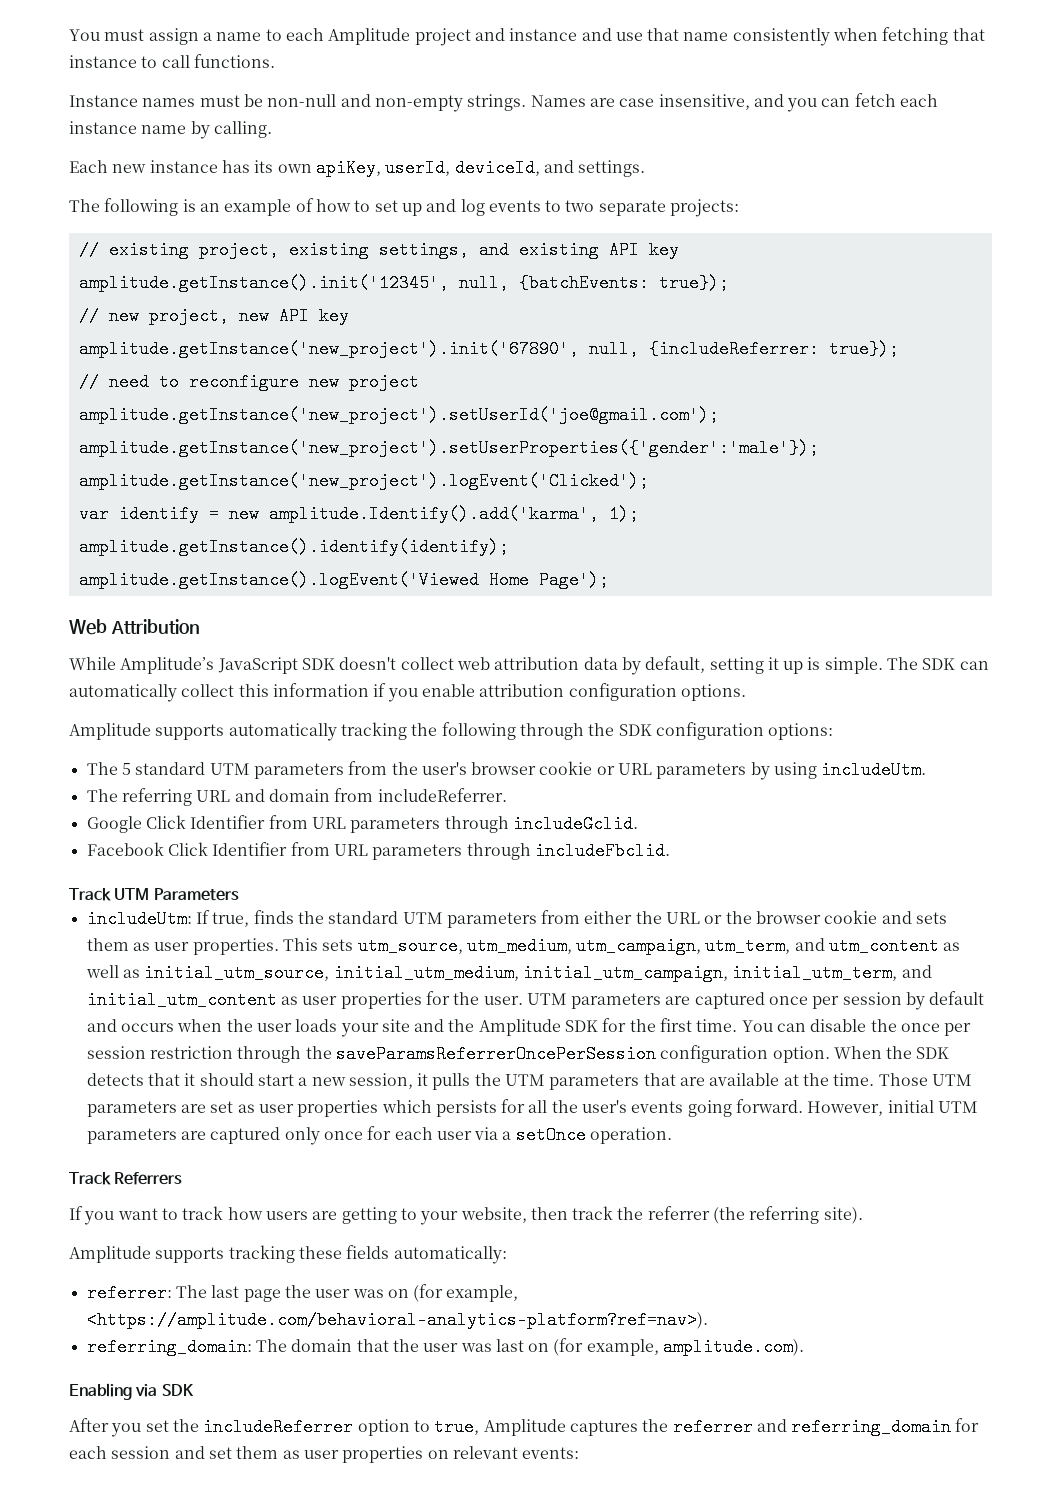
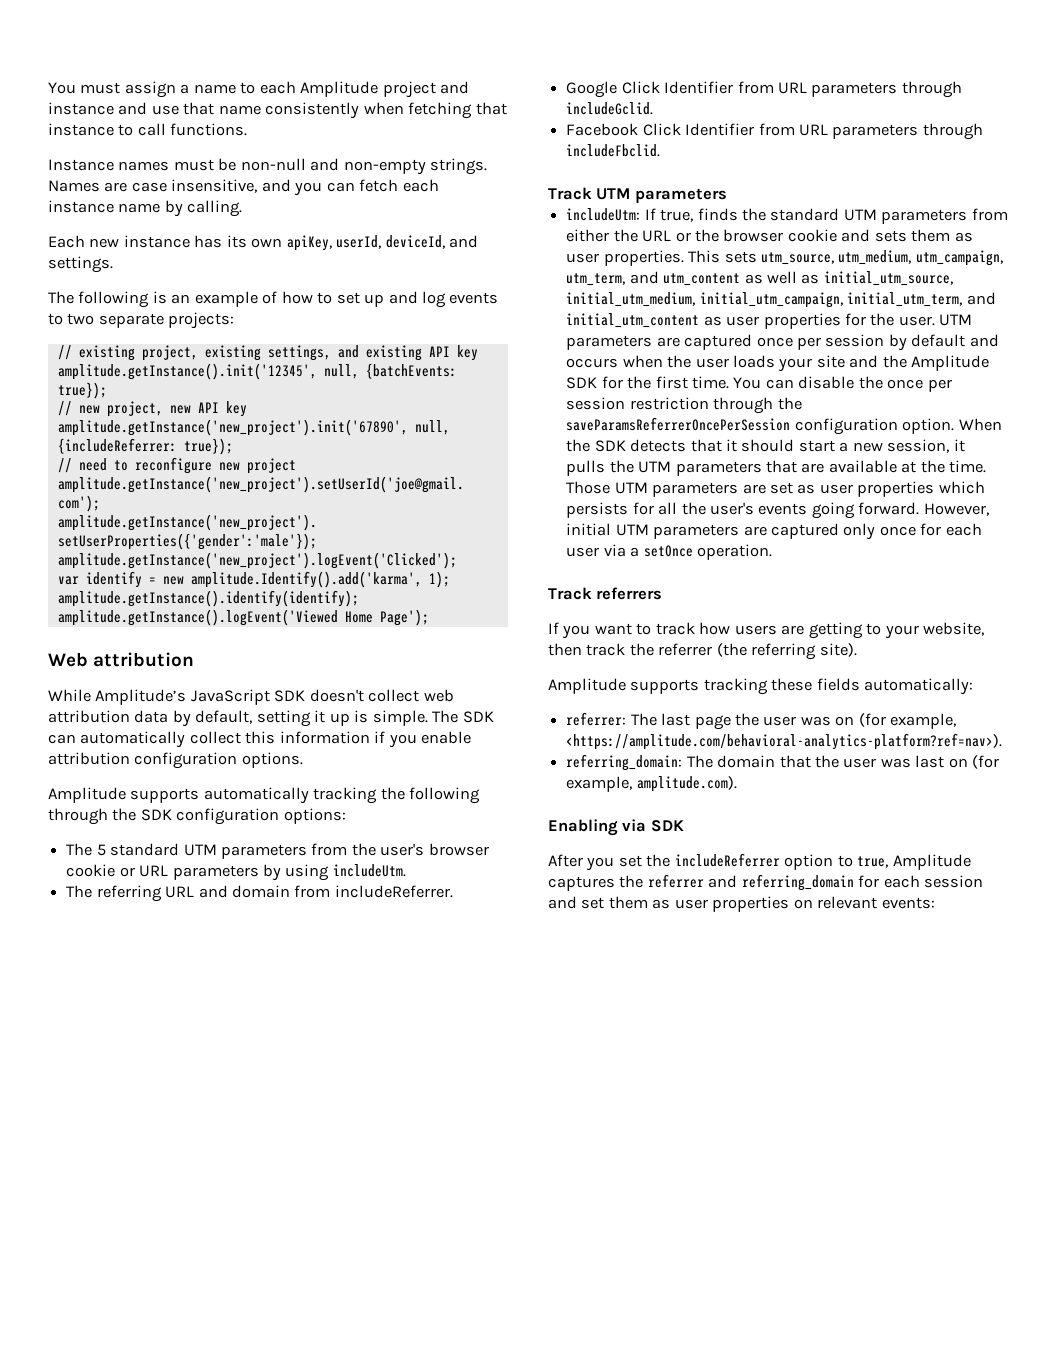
- Web Attribution
+ Web attribution
- Track UTM Parameters
+ Track UTM parameters
- Track Referrers
+ Track referrers

